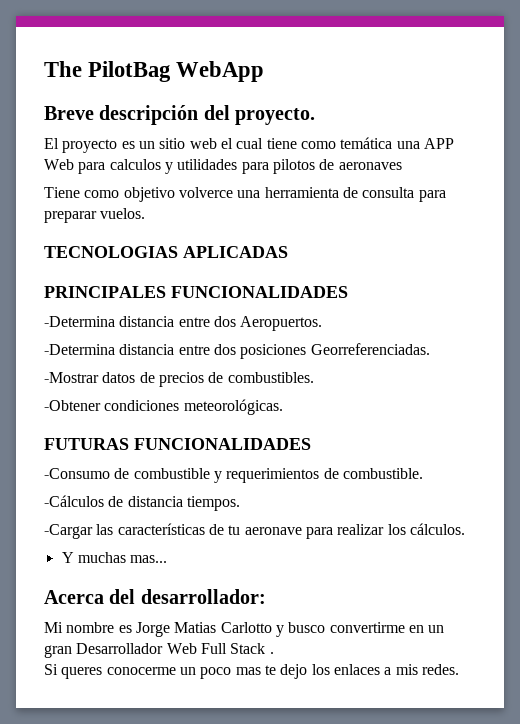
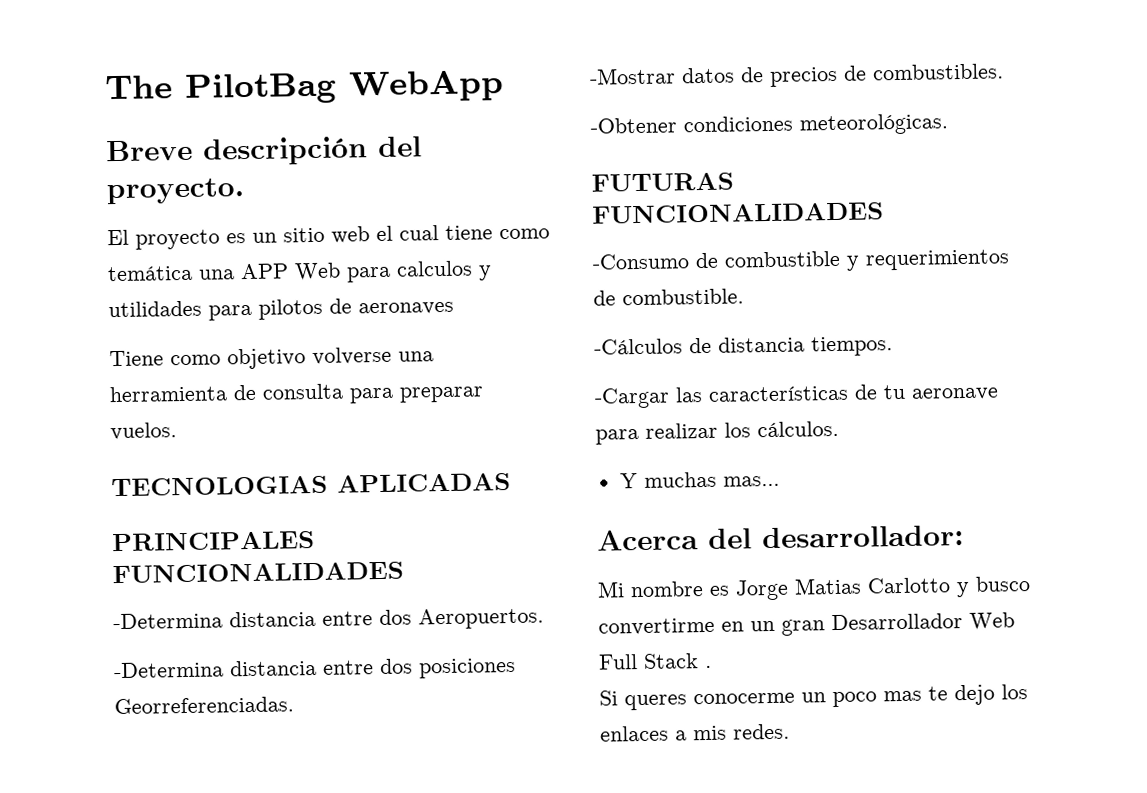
- Tiene como objetivo volverce una herramienta de consulta para preparar vuelos.
+ Tiene como objetivo volverse una herramienta de consulta para preparar vuelos.

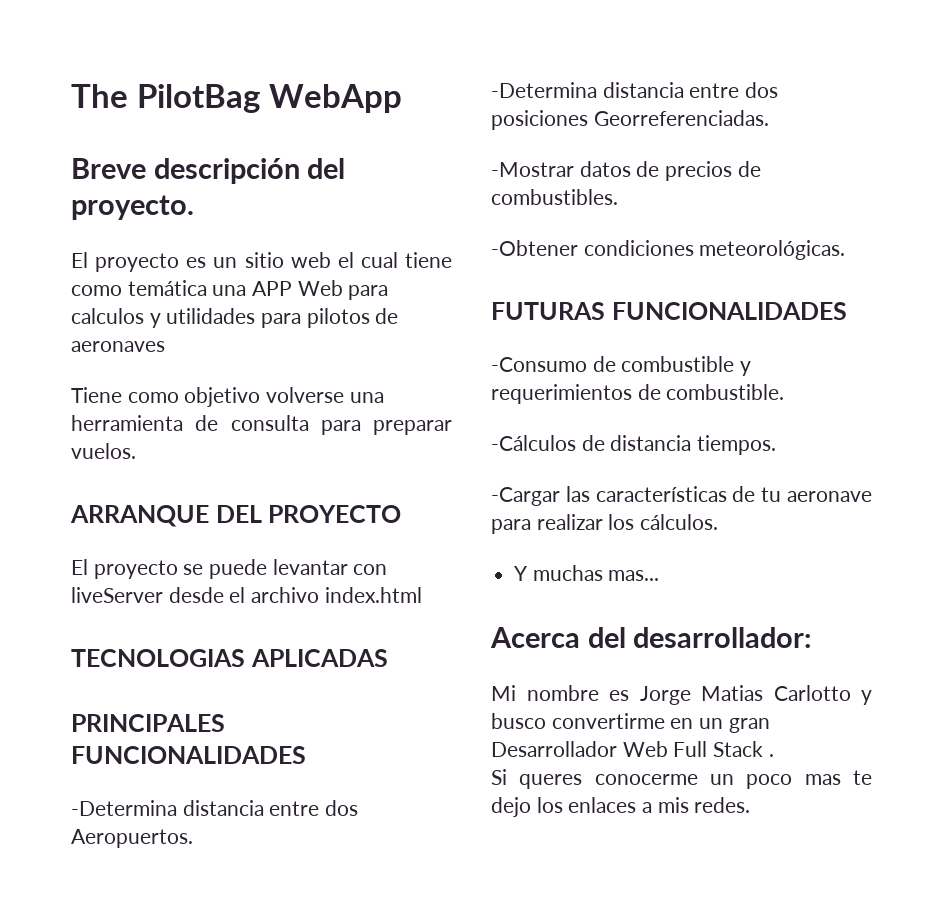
+ ARRANQUE DEL PROYECTO
+ El proyecto se puede levantar con liveServer desde el archivo index.html

